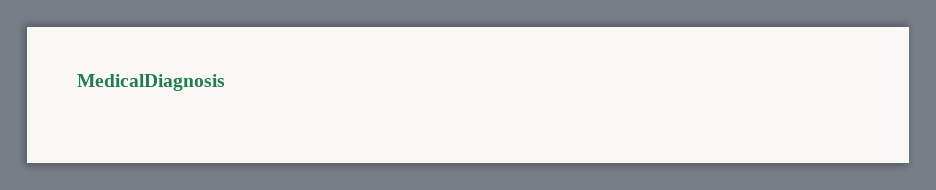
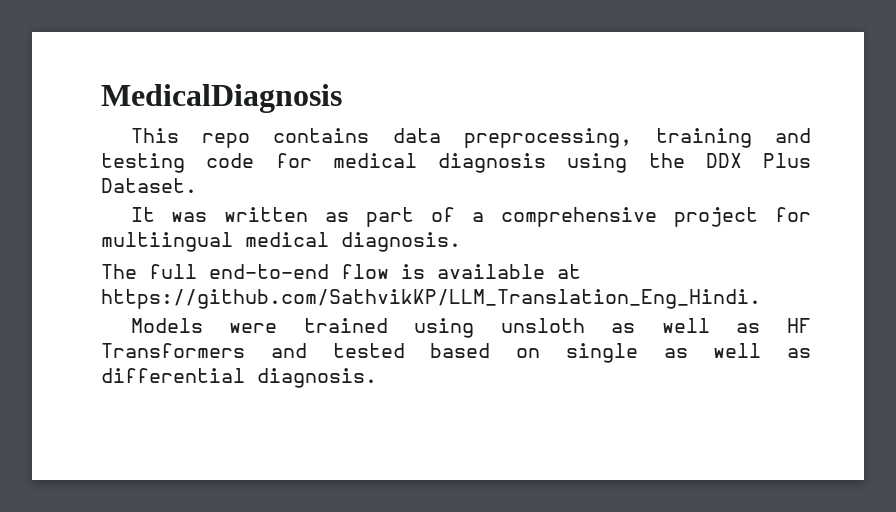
+ This repo contains data preprocessing, training and testing code for medical diagnosis using the DDX Plus Dataset.
+ It was written as part of a comprehensive project for multiingual medical diagnosis.
+ The full end-to-end flow is available at https://github.com/SathvikKP/LLM_Translation_Eng_Hindi.
+ Models were trained using unsloth as well as HF Transformers and tested based on single as well as differential diagnosis.

